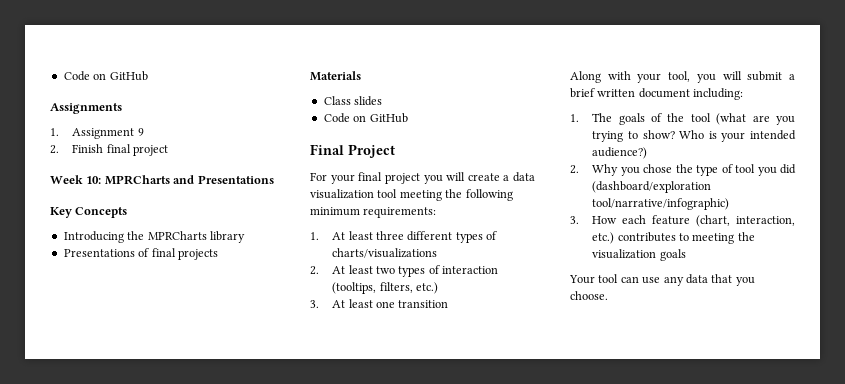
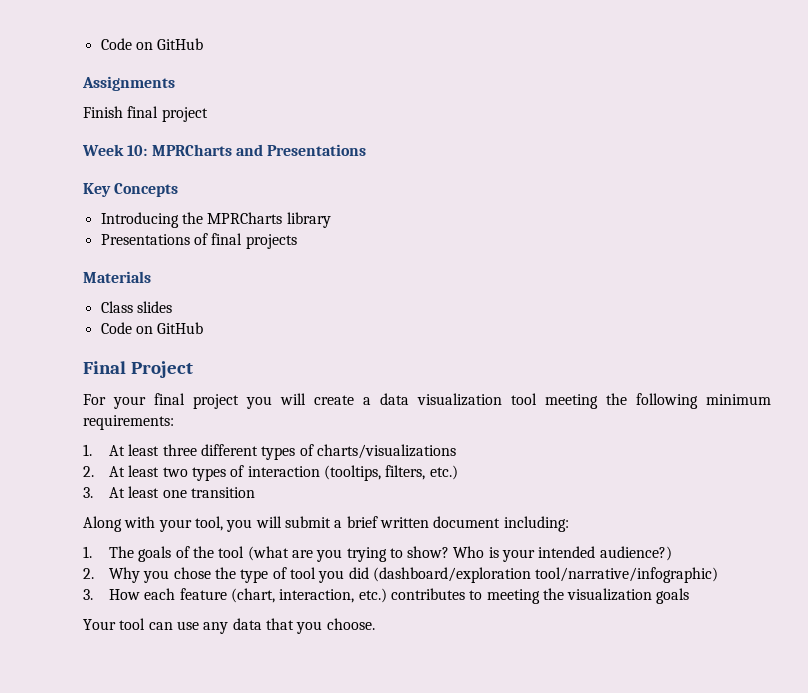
- 1. Assignment 9
- 2. Finish final project
+ Finish final project

